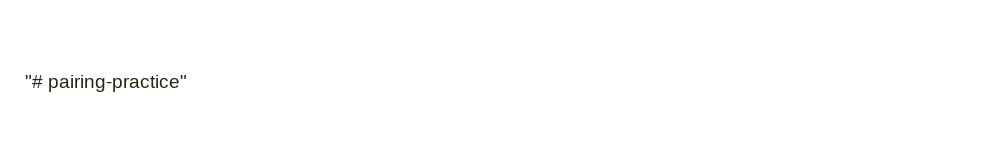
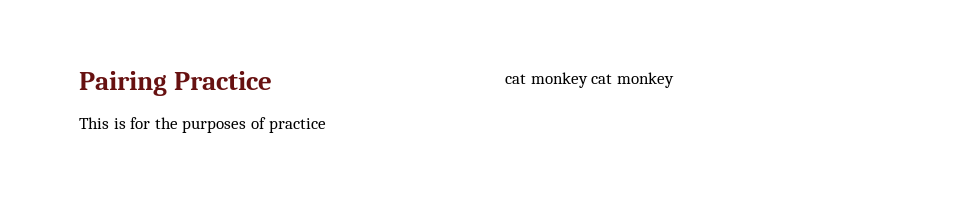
- "# pairing-practice"
+ Pairing Practice
+ This is for the purposes of practice
+ cat monkey cat monkey

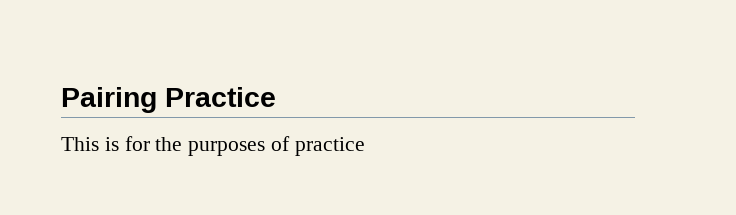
- cat monkey cat monkey

